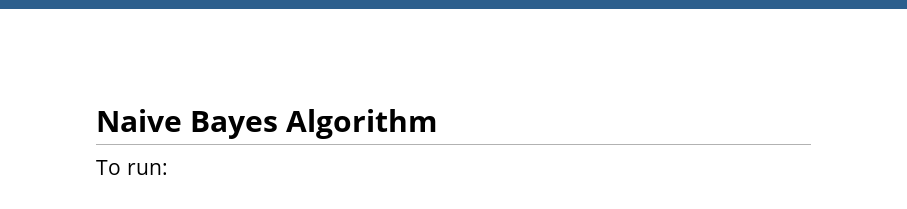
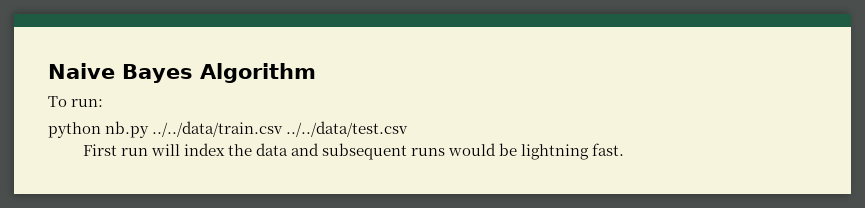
+ python nb.py ../../data/train.csv ../../data/test.csv
+ First run will index the data and subsequent runs would be lightning fast.

